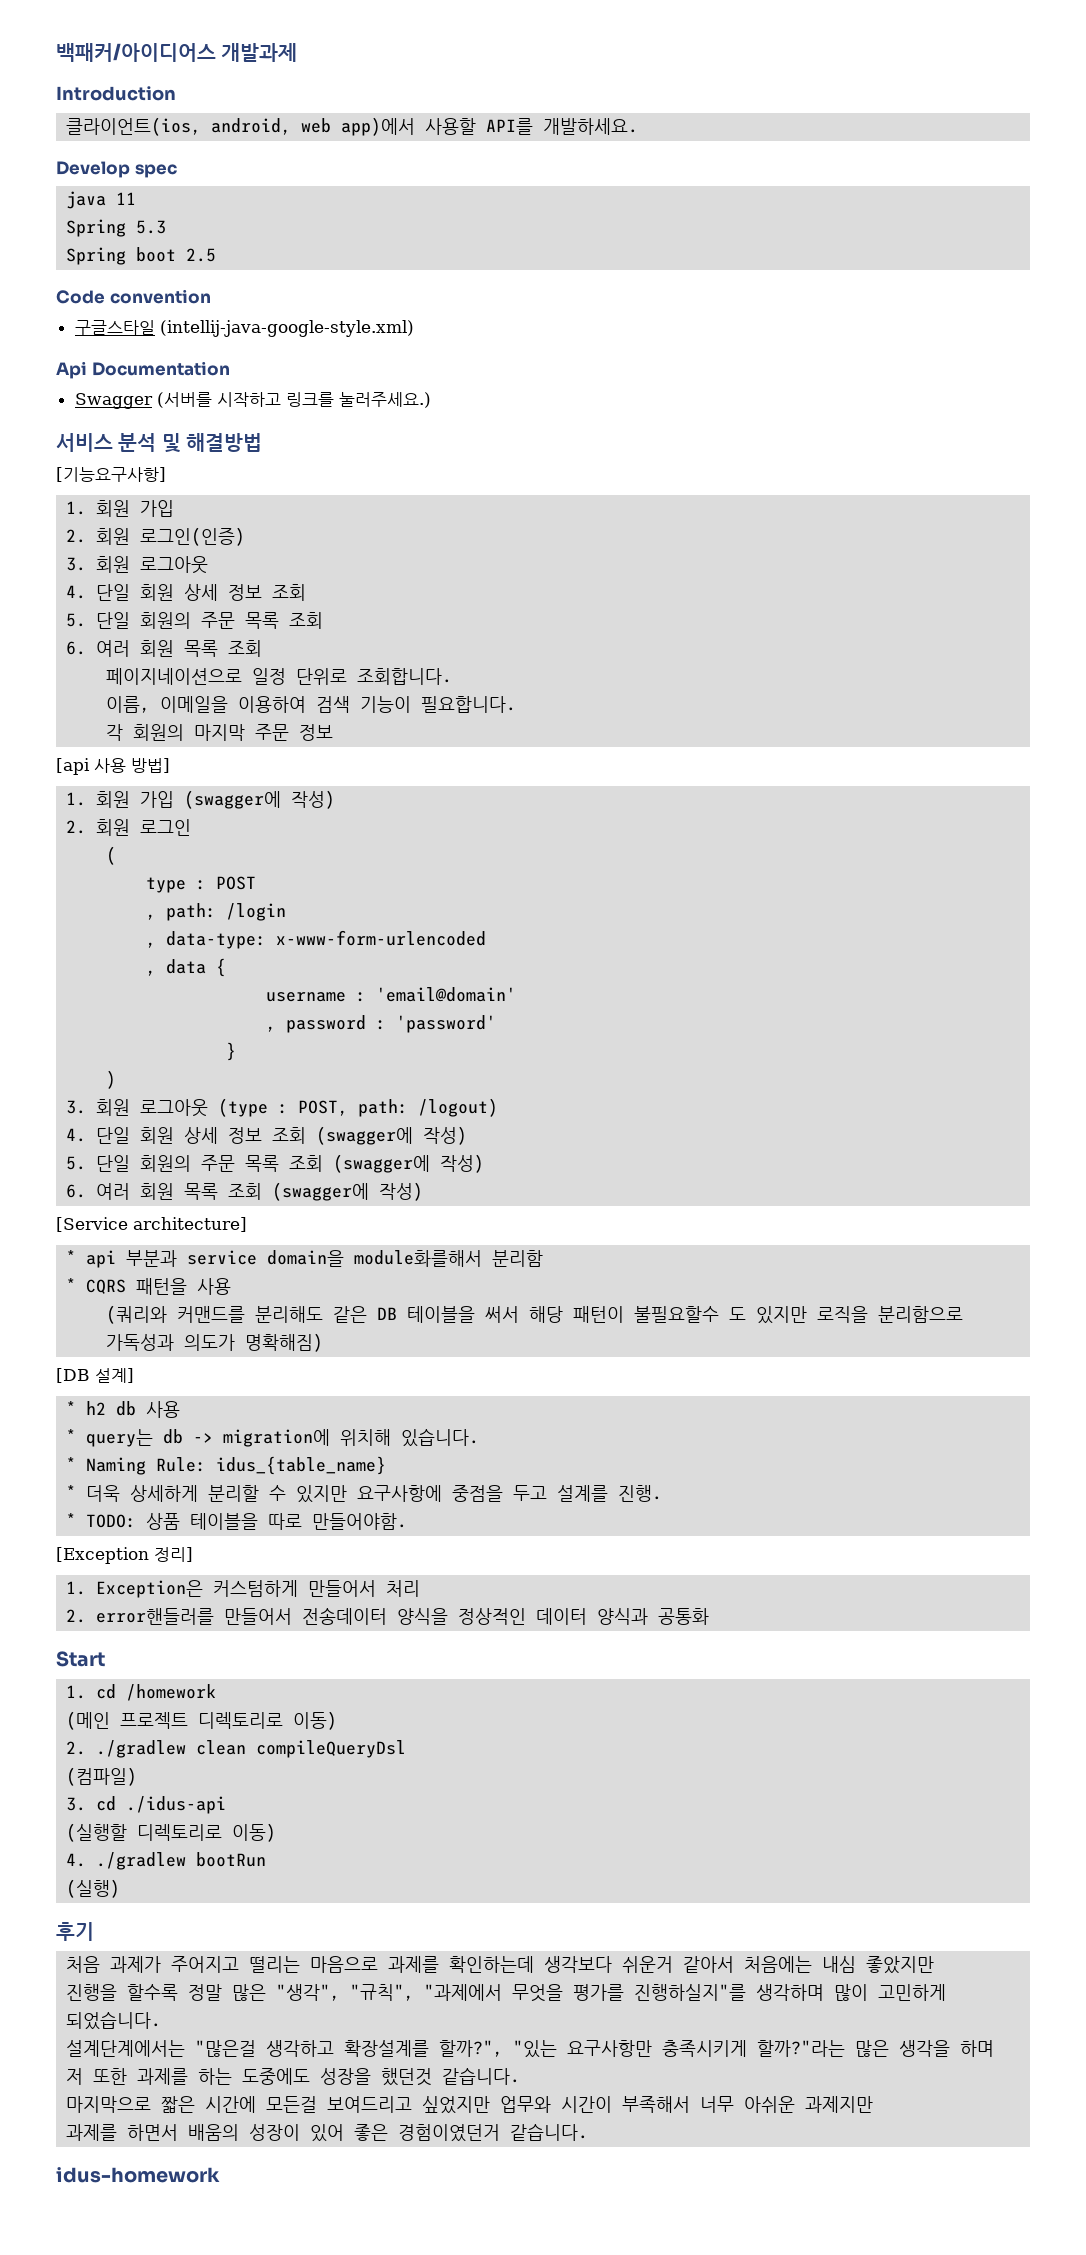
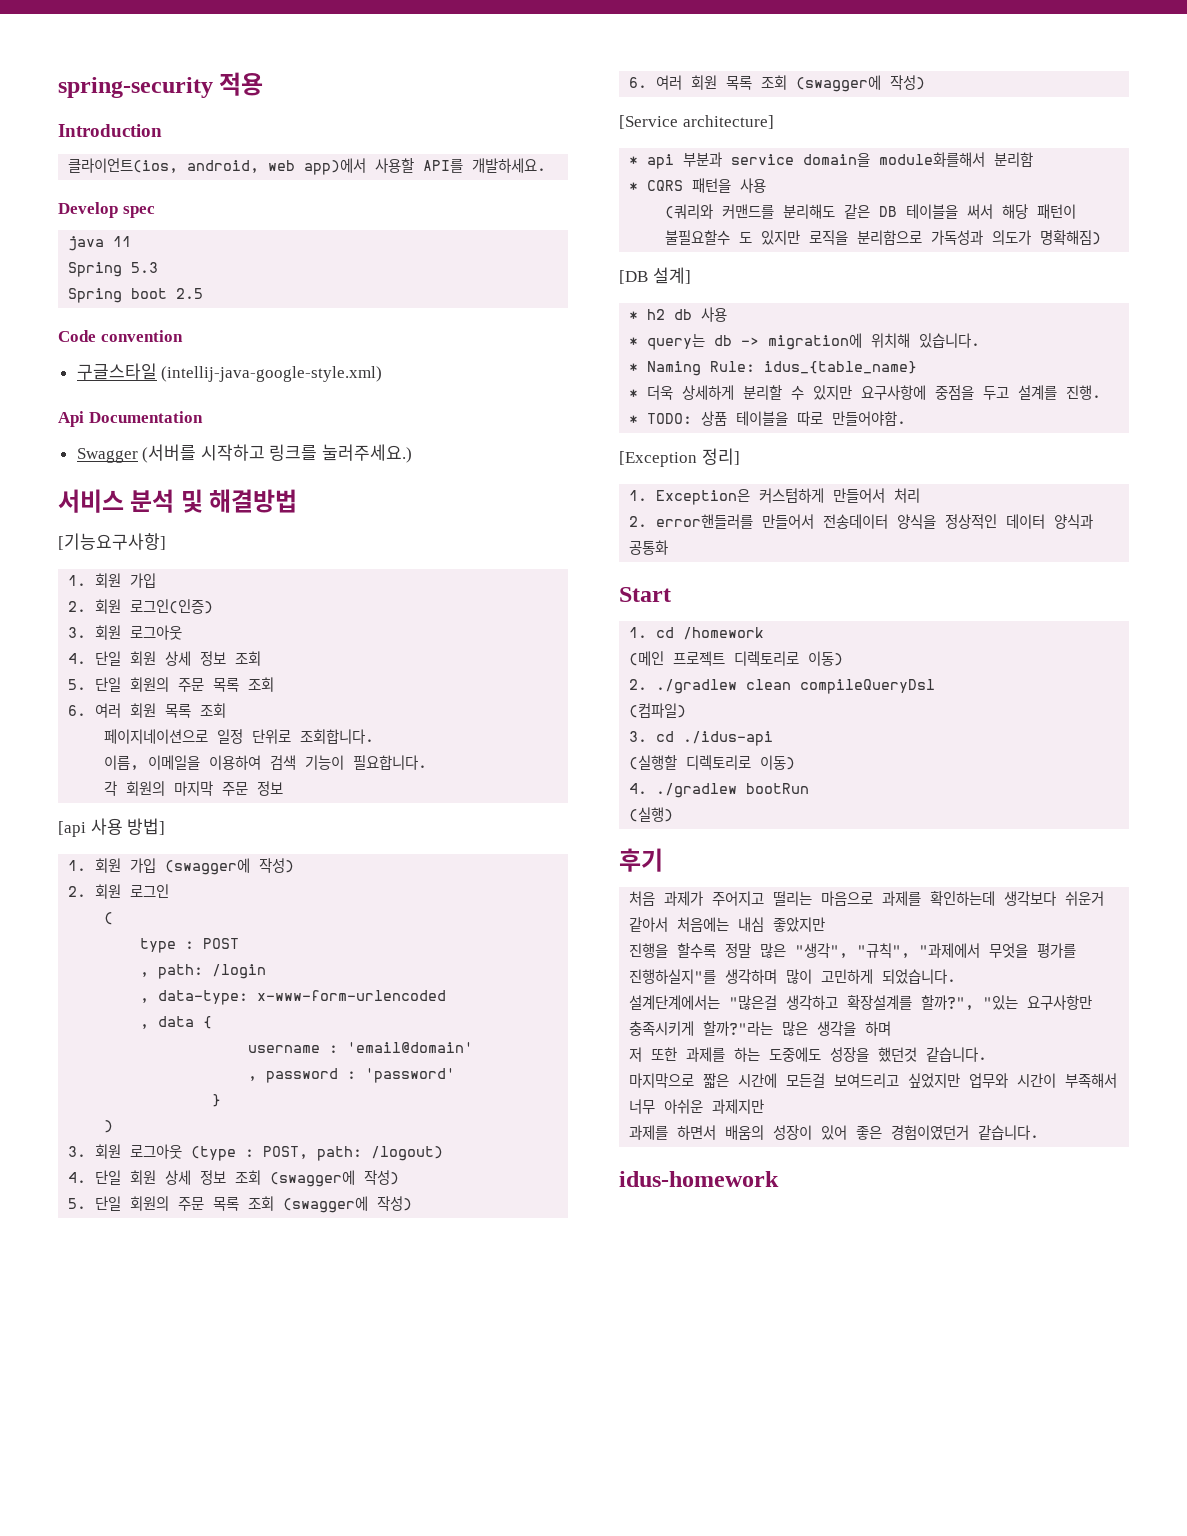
- 백패커/아이디어스 개발과제
+ spring-security 적용

